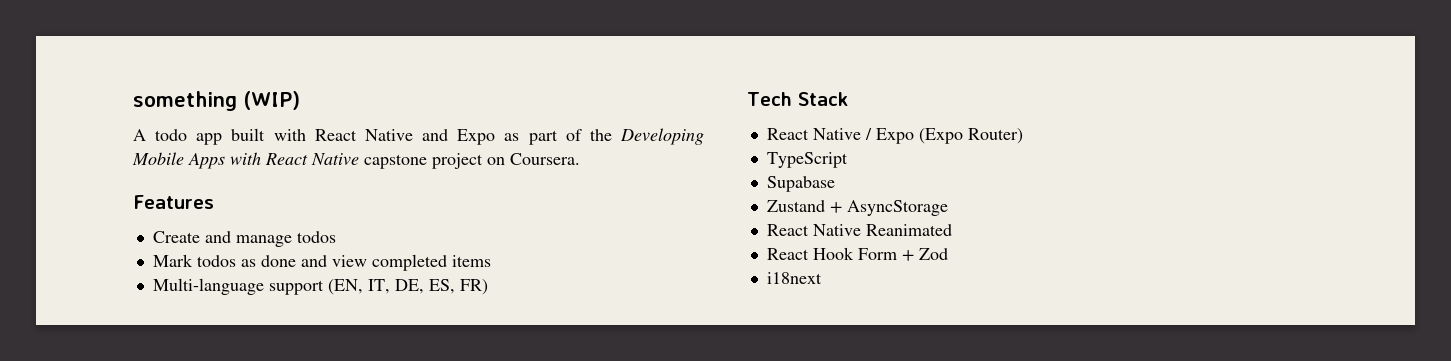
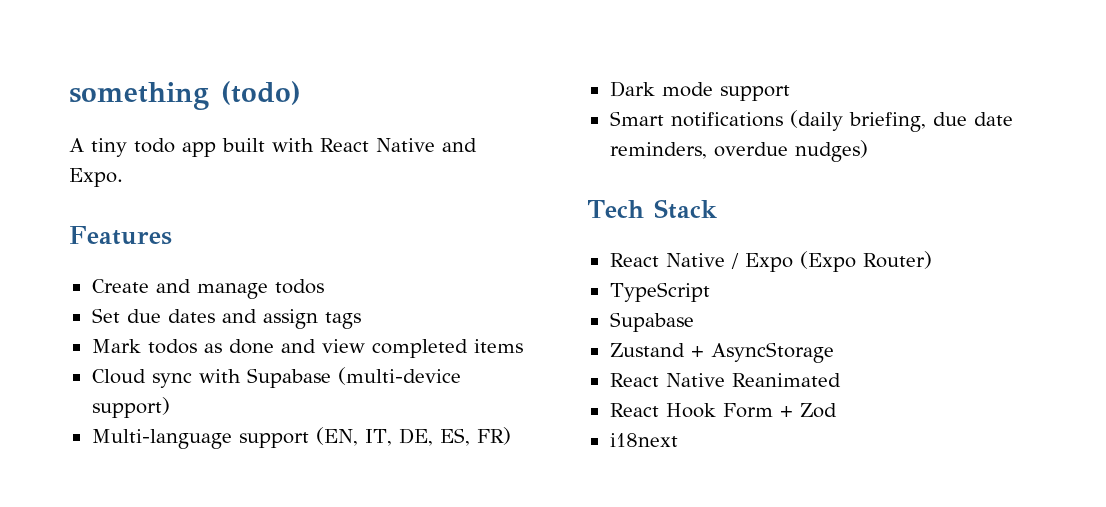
- something (WIP)
+ something (todo)
- A todo app built with React Native and Expo as part of the Developing Mobile Apps with React Native capstone project on Coursera.
+ A tiny todo app built with React Native and Expo.
+ Set due dates and assign tags
+ Cloud sync with Supabase (multi-device support)
+ Dark mode support
+ Smart notifications (daily briefing, due date reminders, overdue nudges)

